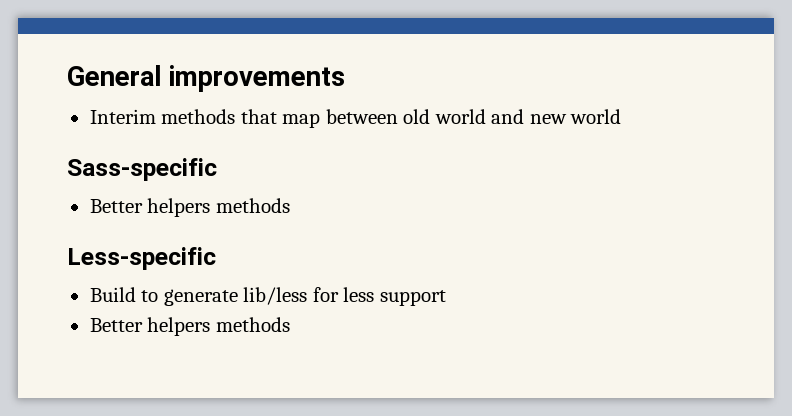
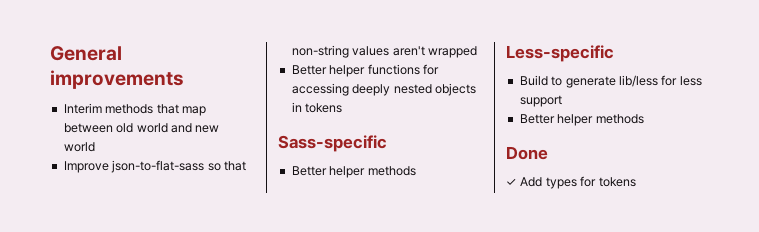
+ Improve json-to-flat-sass so that non-string values aren't wrapped
+ Better helper functions for accessing deeply nested objects in tokens
  Sass-specific
- Better helpers methods
+ Better helper methods
  Build to generate lib/less for less support
- Better helpers methods
+ Better helper methods
+ Done
+ ✓ Add types for tokens

